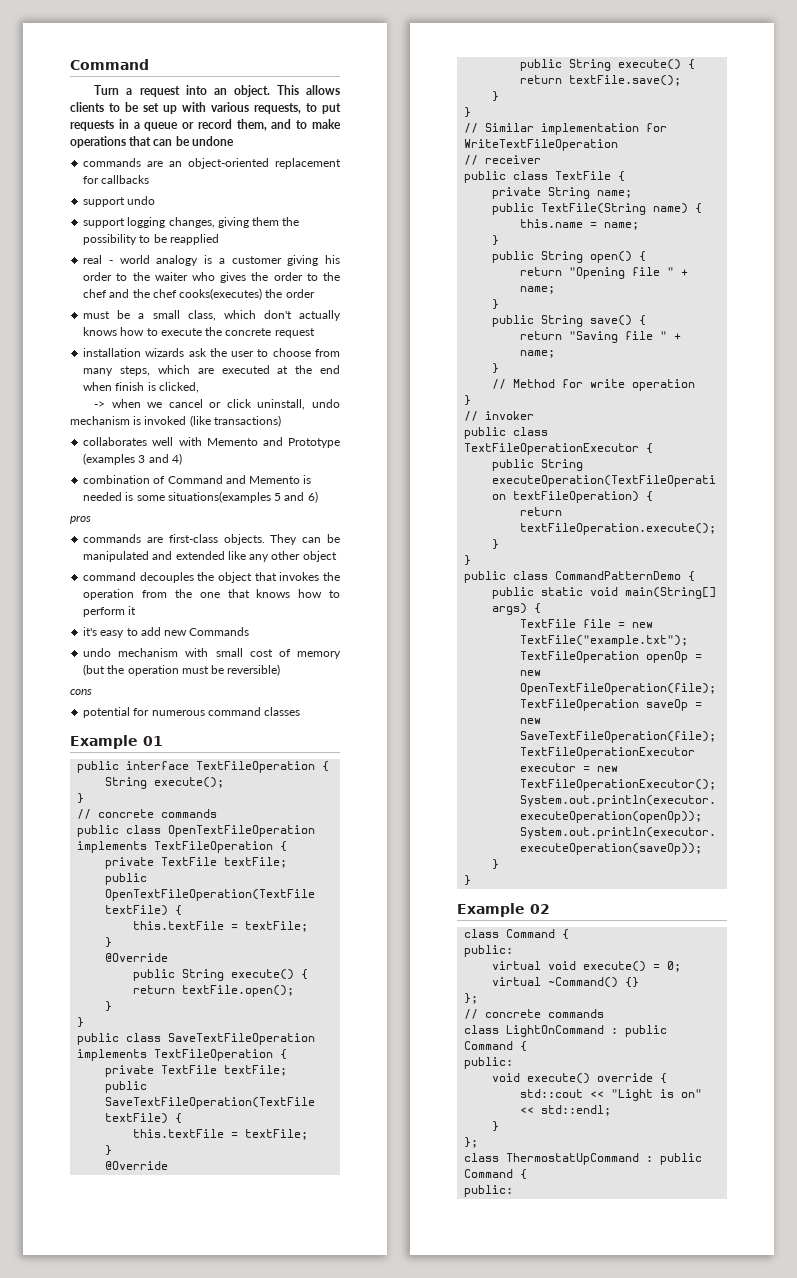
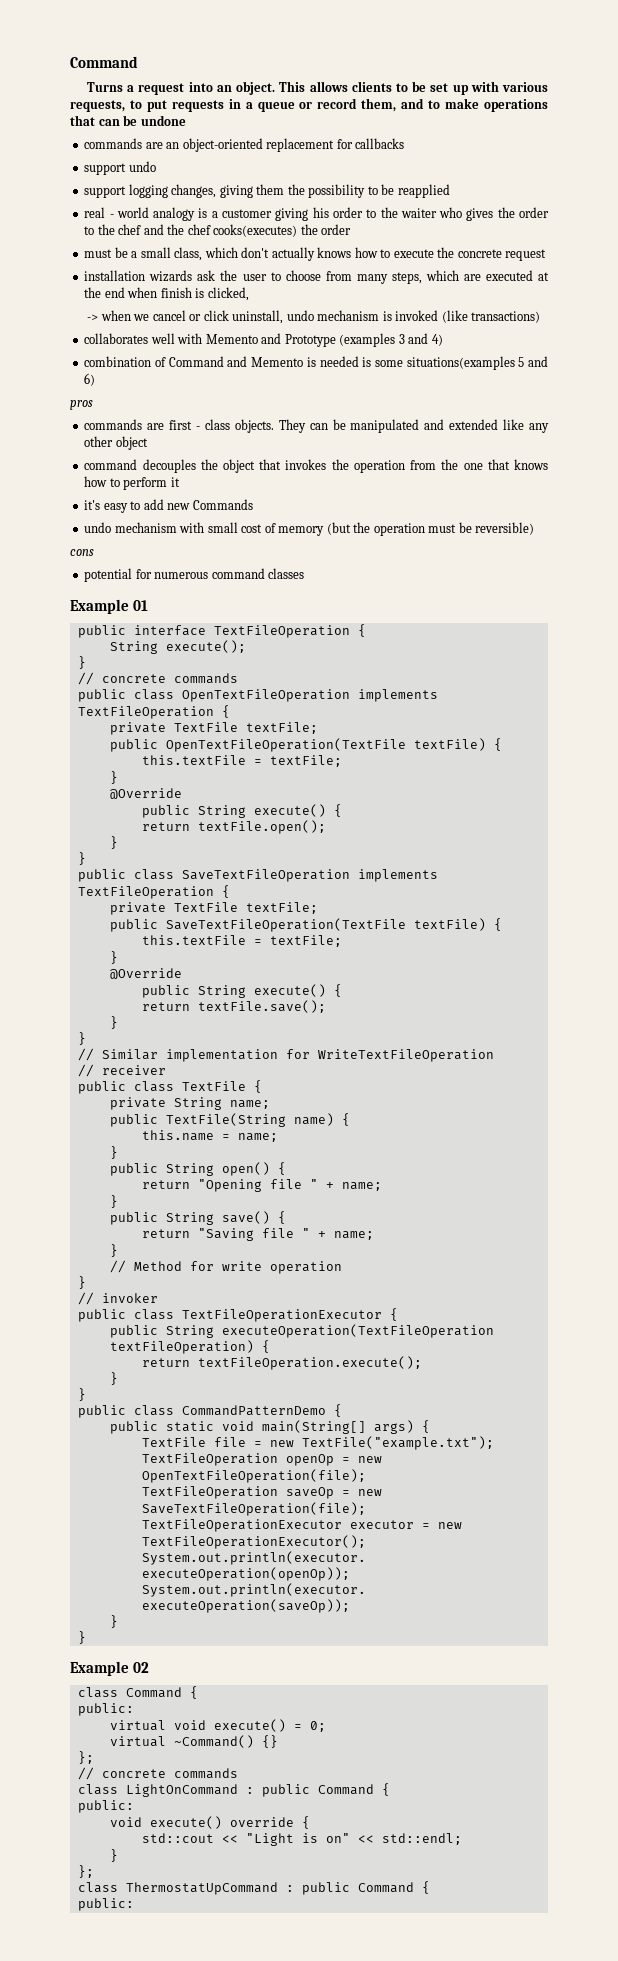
- Turn a request into an object.
+ Turns a request into an object.
- commands are first-class objects.
+ commands are first - class objects.

